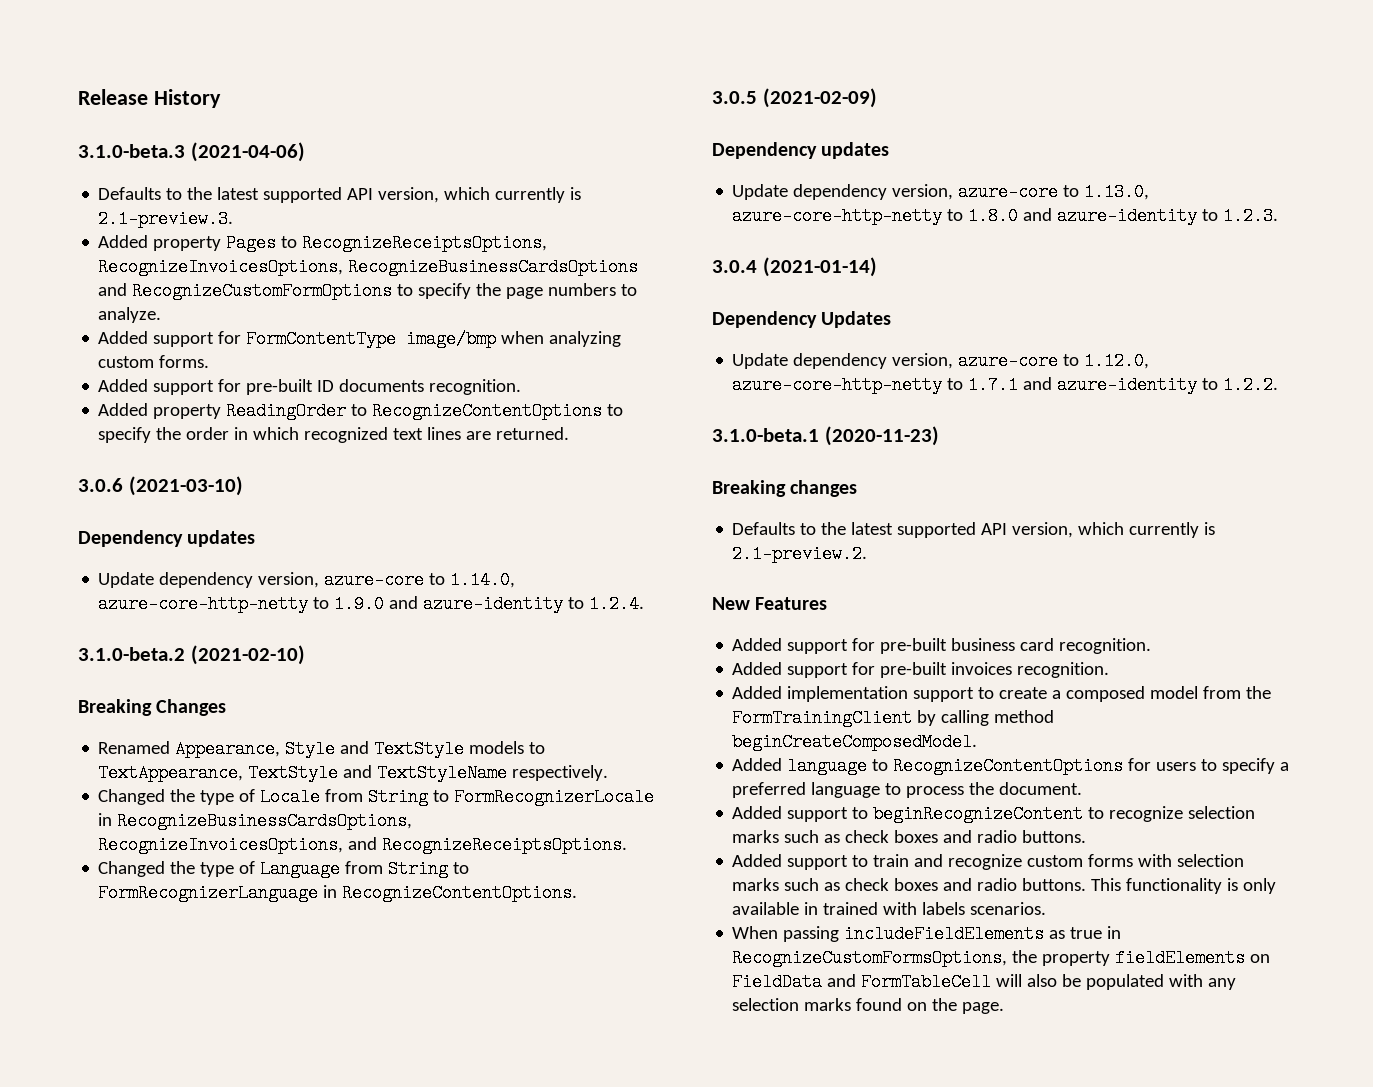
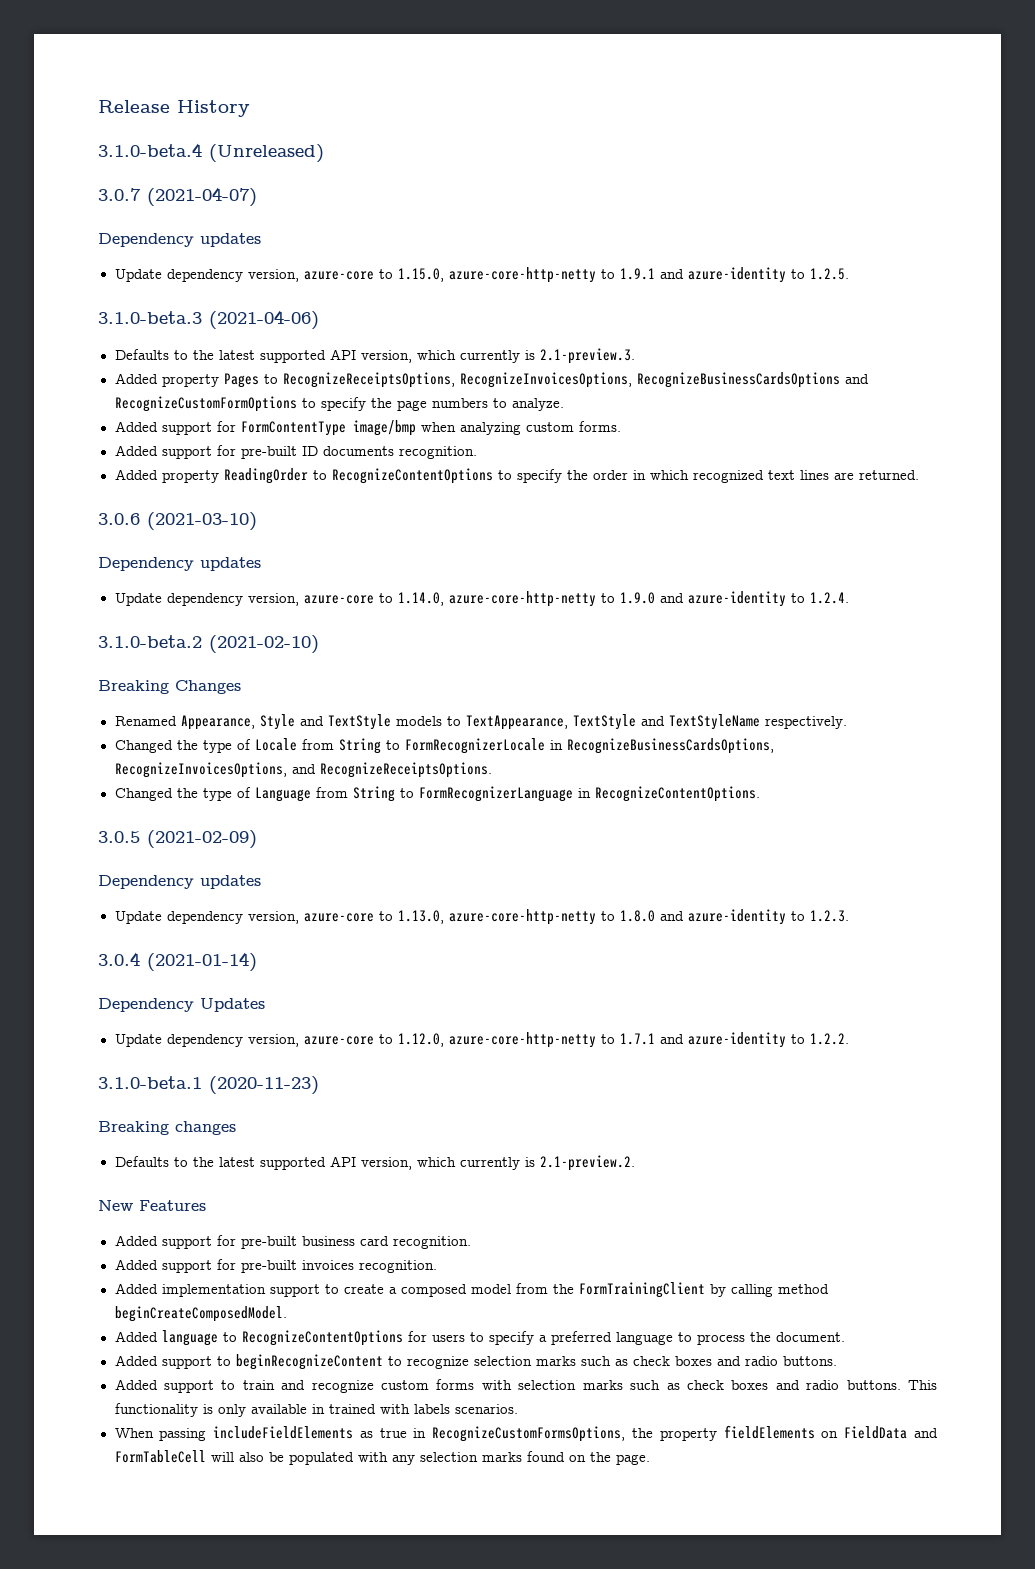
+ 3.1.0-beta.4 (Unreleased)
+ 3.0.7 (2021-04-07)
+ Dependency updates
+ Update dependency version, azure-core to 1.15.0, azure-core-http-netty to 1.9.1 and azure-identity to 1.2.5.

